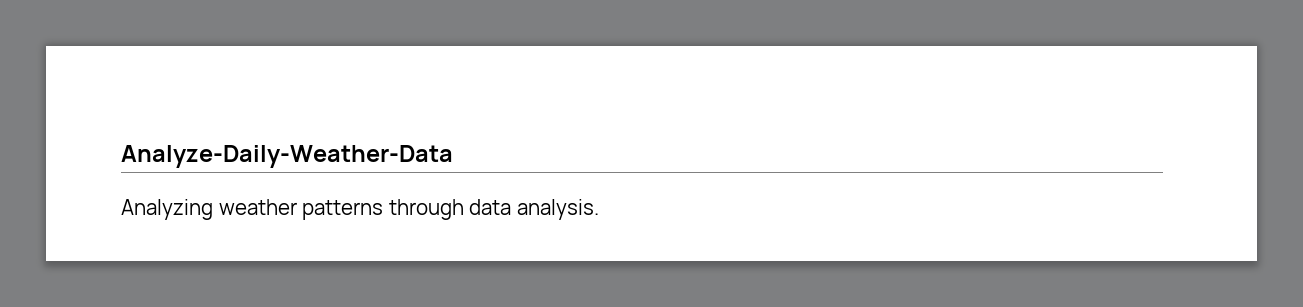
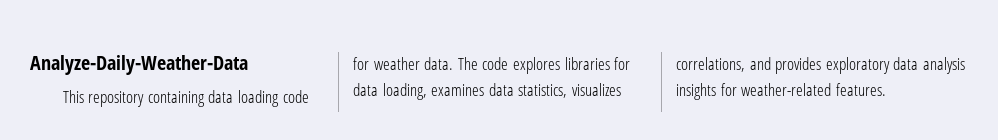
- Analyzing weather patterns through data analysis.
+ This repository containing data loading code for weather data. The code explores libraries for data loading, examines data statistics, visualizes correlations, and provides exploratory data analysis insights for weather-related features.

